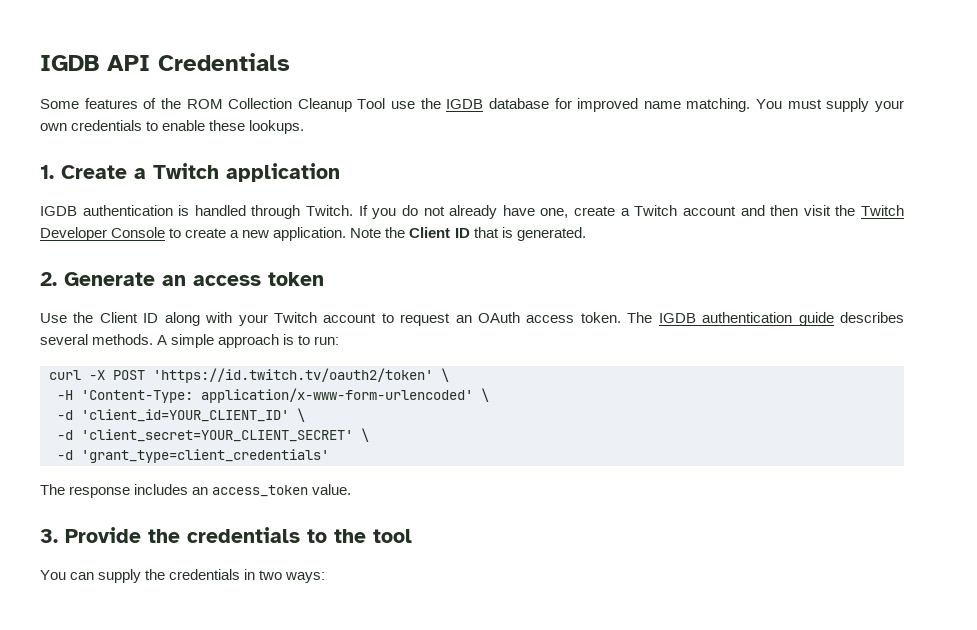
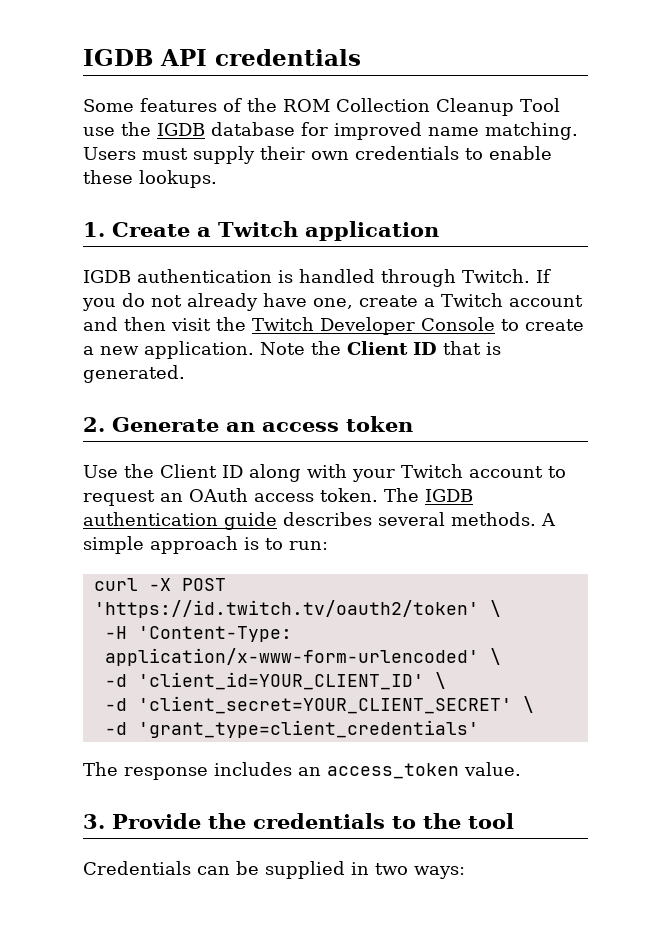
- IGDB API Credentials
+ IGDB API credentials
- You must supply your own credentials to enable these lookups.
+ Users must supply their own credentials to enable these lookups.
- You can supply the credentials in two ways:
+ Credentials can be supplied in two ways:

